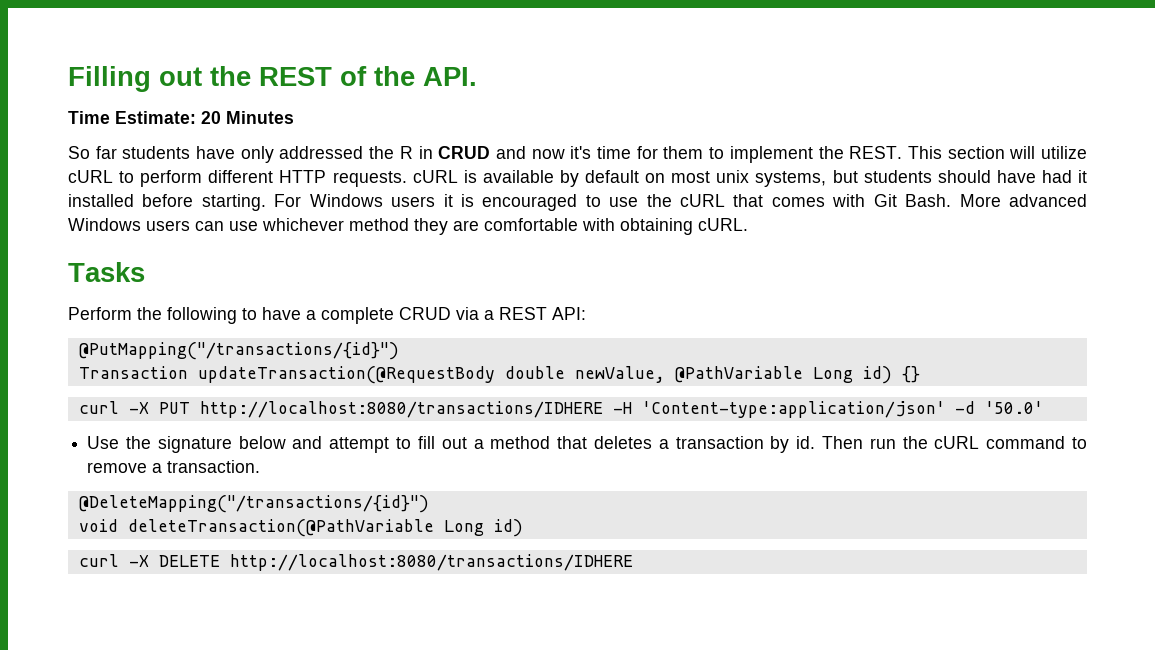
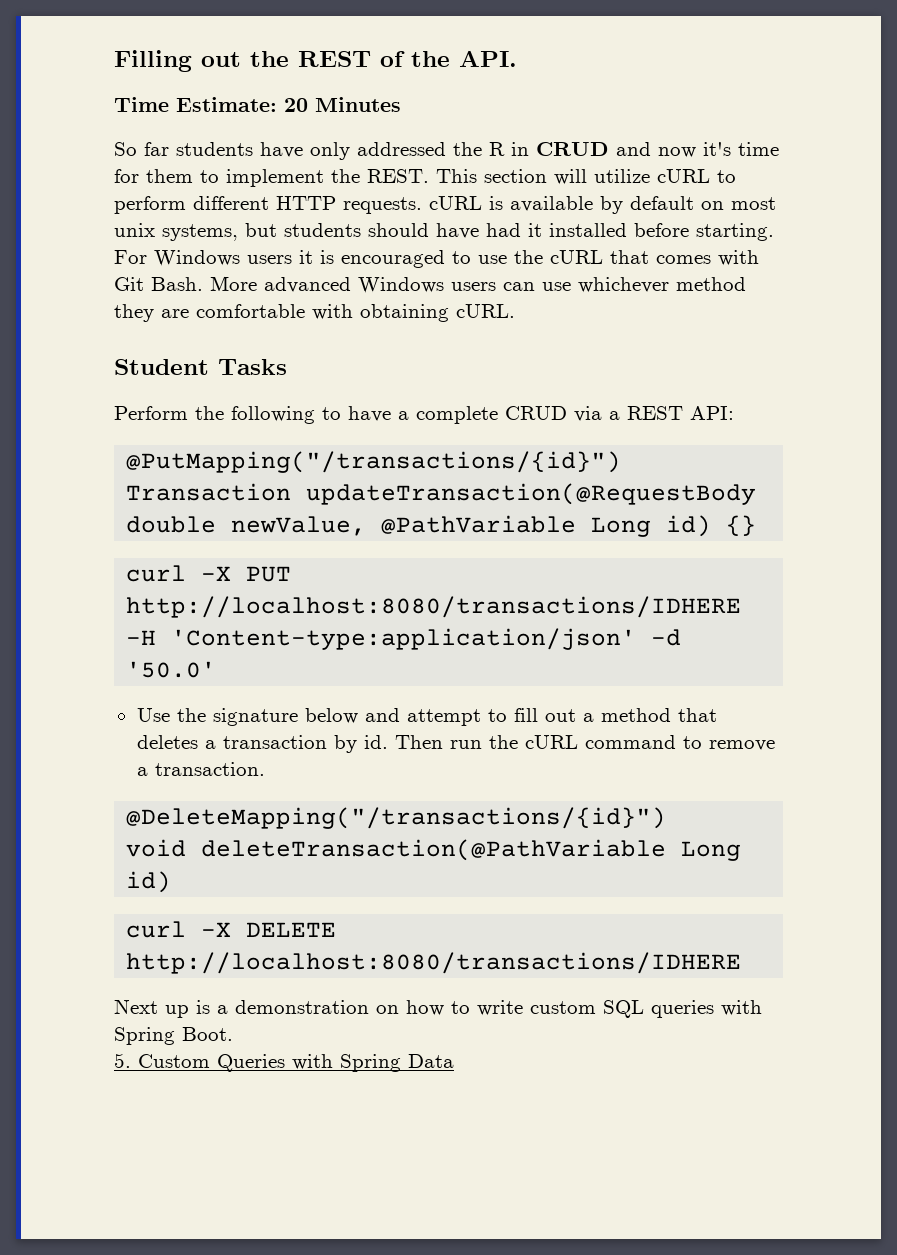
- Tasks
+ Student Tasks
+ Next up is a demonstration on how to write custom SQL queries with Spring Boot.
+ 5. Custom Queries with Spring Data

